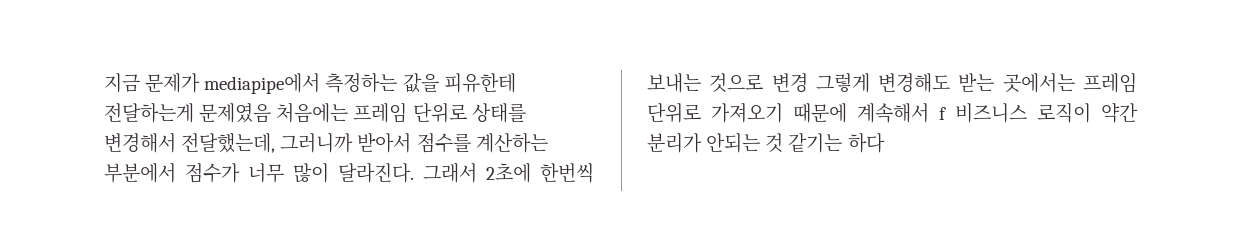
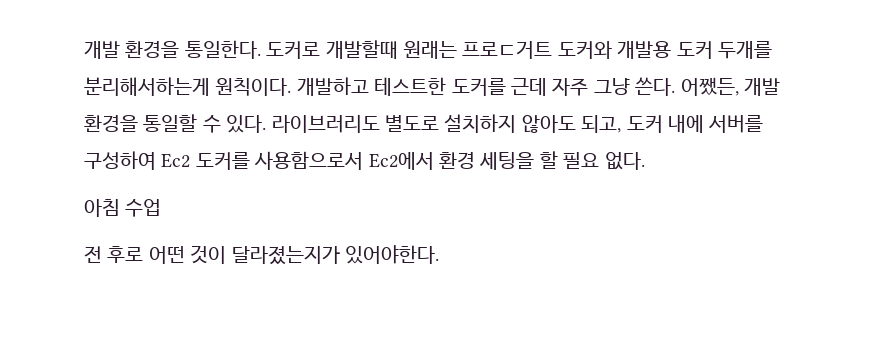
- 지금 문제가 mediapipe에서 측정하는 값을 피유한테 전달하는게 문제였음 처음에는 프레임 단위로 상태를 변경해서 전달했는데, 그러니까 받아서 점수를 계산하는 부분에서 점수가 너무 많이 달라진다. 그래서 2초에 한번씩 보내는 것으로 변경 그렇게 변경해도 받는 곳에서는 프레임 단위로 가져오기 때문에 계속해서 f 비즈니스 로직이 약간 분리가 안되는 것 같기는 하다
+ 개발 환경을 통일한다. 도커로 개발할때 원래는 프로ㄷ거트 도커와 개발용 도커 두개를 분리해서하는게 원칙이다. 개발하고 테스트한 도커를 근데 자주 그냥 쓴다. 어쨌든, 개발 환경을 통일할 수 있다. 라이브러리도 별도로 설치하지 않아도 되고, 도커 내에 서버를 구성하여 Ec2 도커를 사용함으로서 Ec2에서 환경 세팅을 할 필요 없다.
+ 아침 수업
+ 전 후로 어떤 것이 달라졌는지가 있어야한다.

